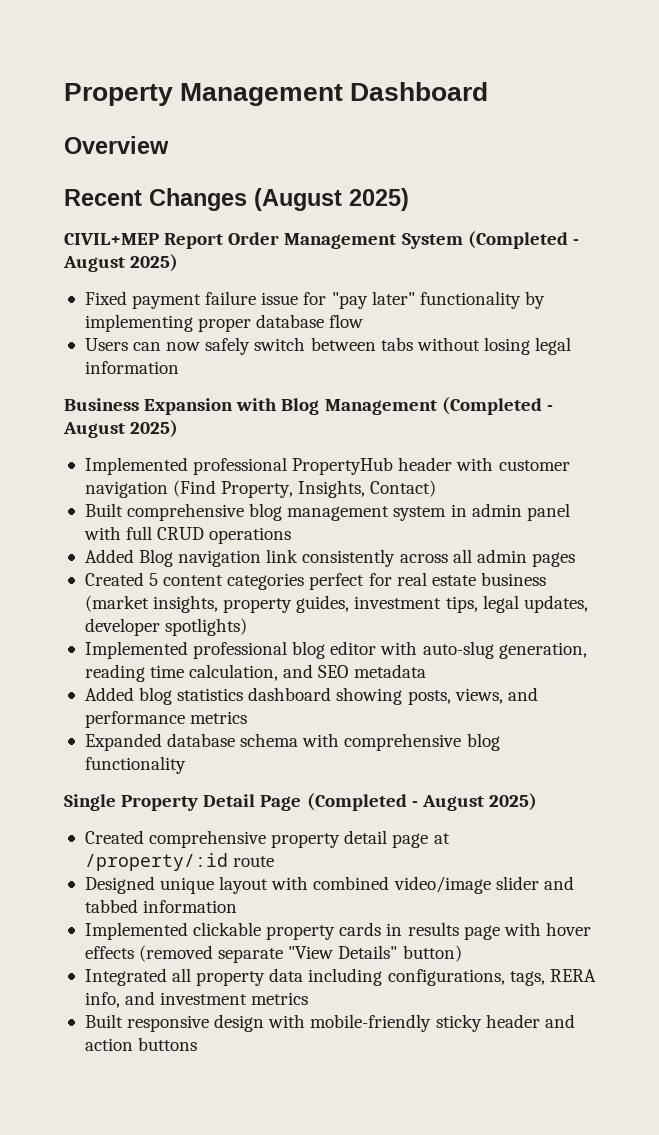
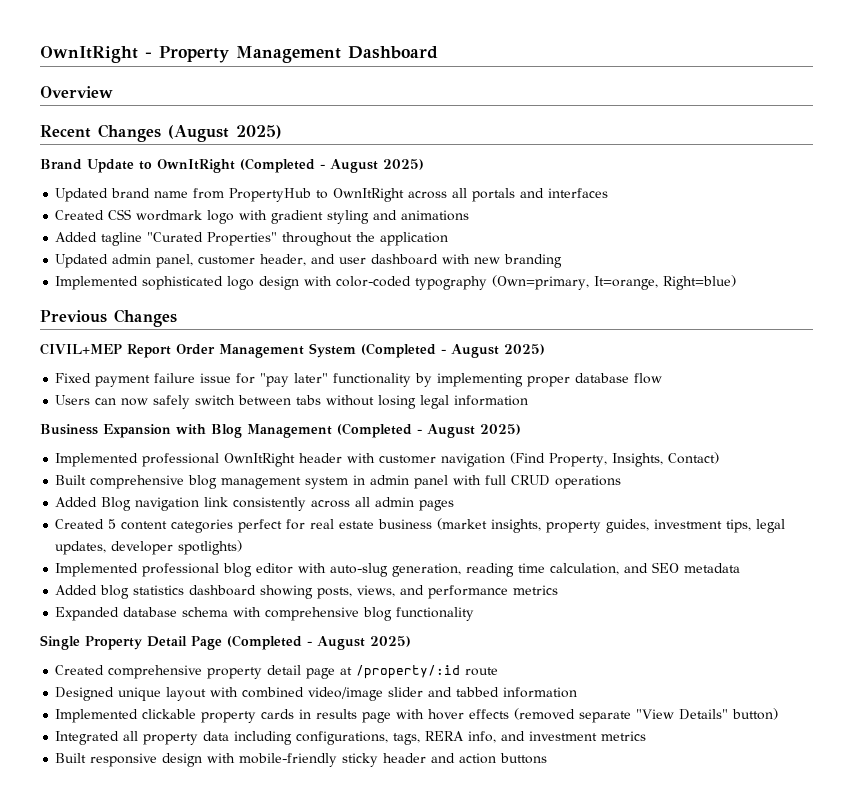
- Property Management Dashboard
+ OwnItRight - Property Management Dashboard
+ Brand Update to OwnItRight (Completed - August 2025)
+ Updated brand name from PropertyHub to OwnItRight across all portals and interfaces
+ Created CSS wordmark logo with gradient styling and animations
+ Added tagline "Curated Properties" throughout the application
+ Updated admin panel, customer header, and user dashboard with new branding
+ Implemented sophisticated logo design with color-coded typography (Own=primary, It=orange, Right=blue)
+ Previous Changes
- Implemented professional PropertyHub header with customer navigation (Find Property, Insights, Contact)
+ Implemented professional OwnItRight header with customer navigation (Find Property, Insights, Contact)

